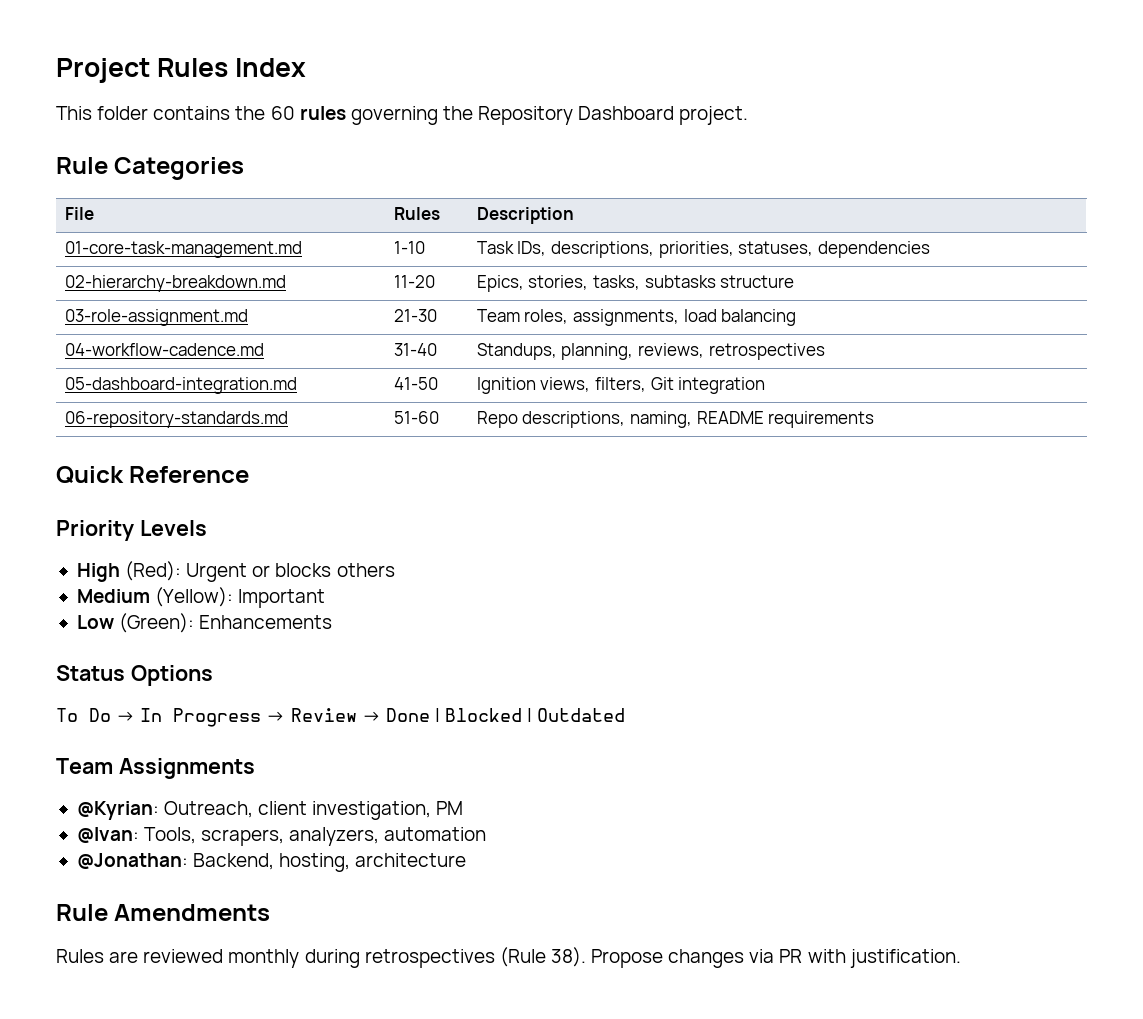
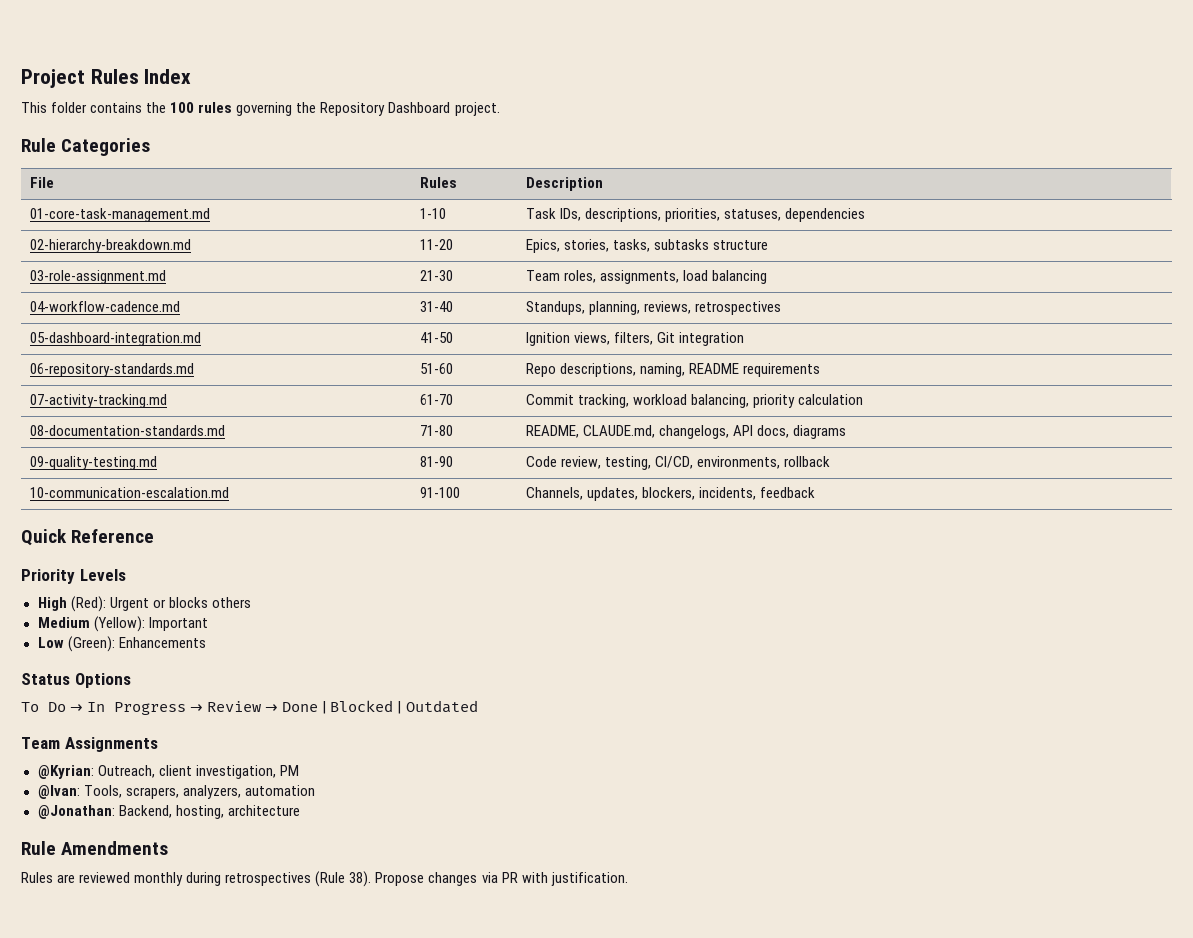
- This folder contains the 60 rules governing the Repository Dashboard project.
+ This folder contains the 100 rules governing the Repository Dashboard project.
+ 07-activity-tracking.md | 61-70 | Commit tracking, workload balancing, priority calculation
+ 08-documentation-standards.md | 71-80 | README, CLAUDE.md, changelogs, API docs, diagrams
+ 09-quality-testing.md | 81-90 | Code review, testing, CI/CD, environments, rollback
+ 10-communication-escalation.md | 91-100 | Channels, updates, blockers, incidents, feedback

